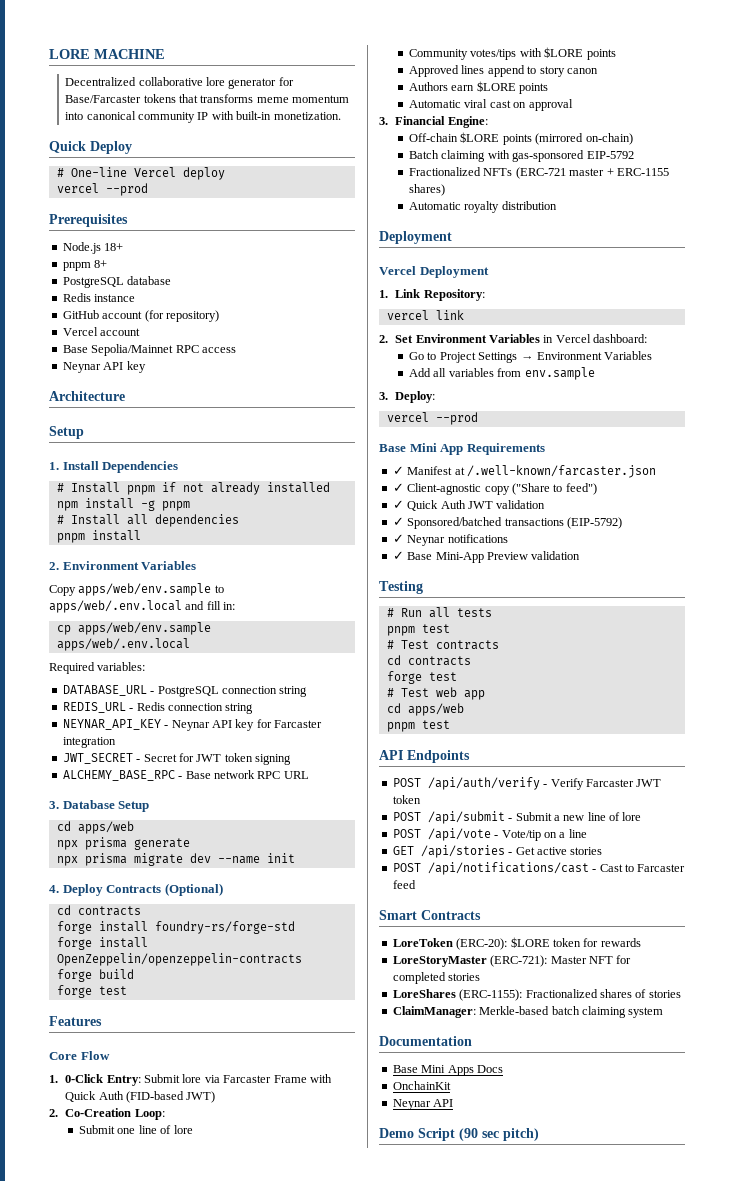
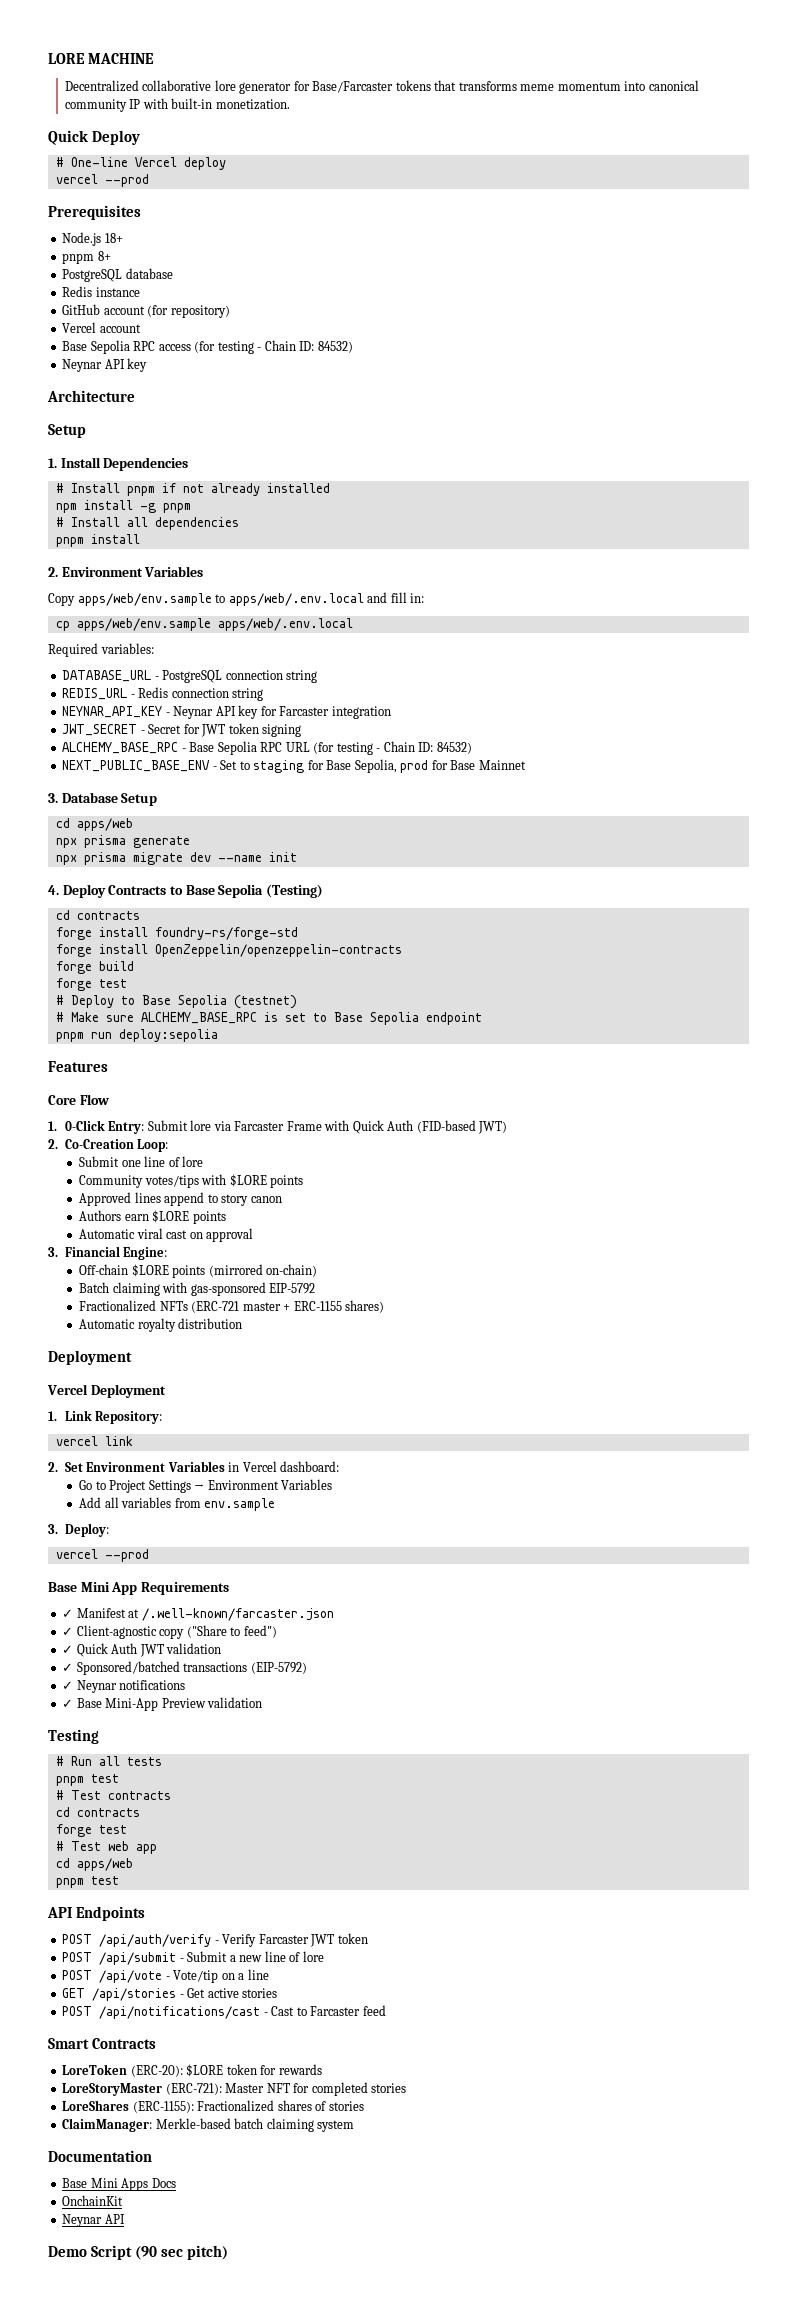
- Base Sepolia/Mainnet RPC access
+ Base Sepolia RPC access (for testing - Chain ID: 84532)
- ALCHEMY_BASE_RPC - Base network RPC URL
+ ALCHEMY_BASE_RPC - Base Sepolia RPC URL (for testing - Chain ID: 84532)
+ NEXT_PUBLIC_BASE_ENV - Set to staging for Base Sepolia, prod for Base Mainnet
- 4. Deploy Contracts (Optional)
+ 4. Deploy Contracts to Base Sepolia (Testing)
+ # Deploy to Base Sepolia (testnet)
+ # Make sure ALCHEMY_BASE_RPC is set to Base Sepolia endpoint
+ pnpm run deploy:sepolia

